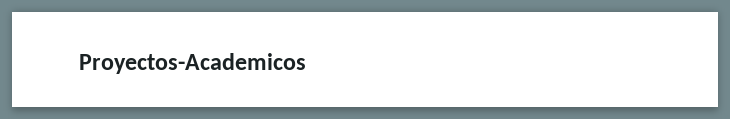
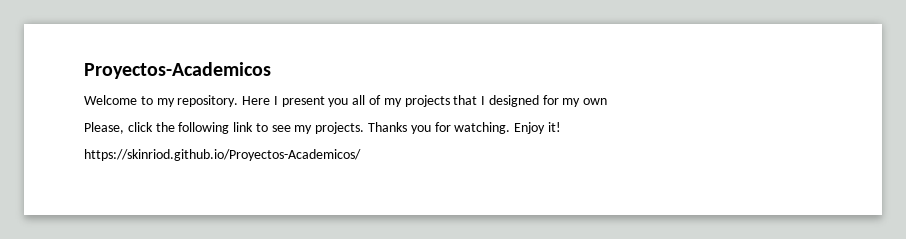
+ Welcome to my repository. Here I present you all of my projects that I designed for my own
+ Please, click the following link to see my projects. Thanks you for watching. Enjoy it!
+ https://skinriod.github.io/Proyectos-Academicos/

